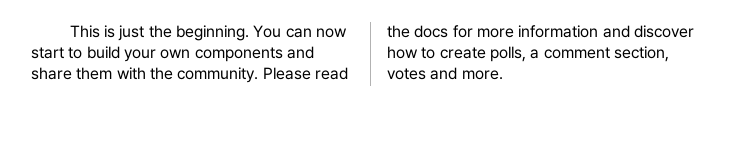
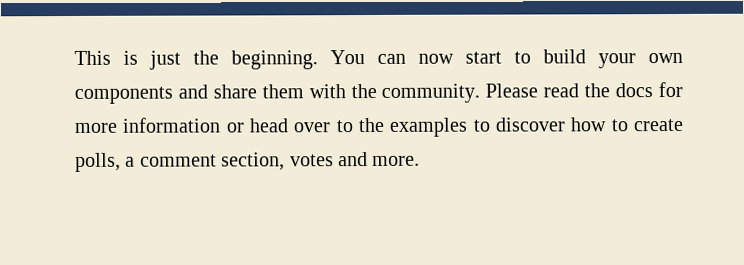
- Please read the docs for more information and discover how to create polls, a comment section, votes and more.
+ Please read the docs for more information or head over to the examples to discover how to create polls, a comment section, votes and more.

